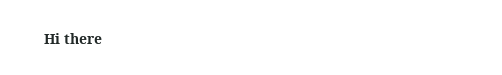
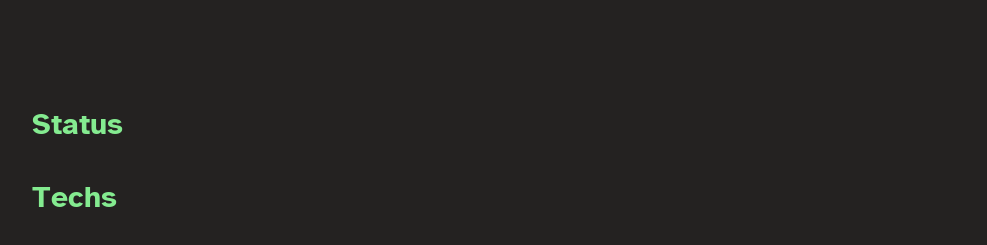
- Hi there
+ Status
+ Techs

